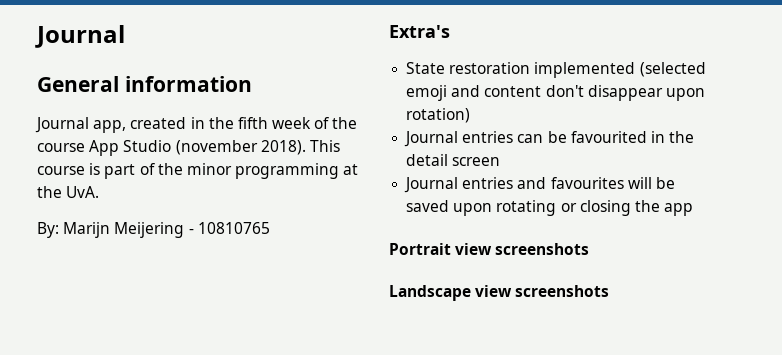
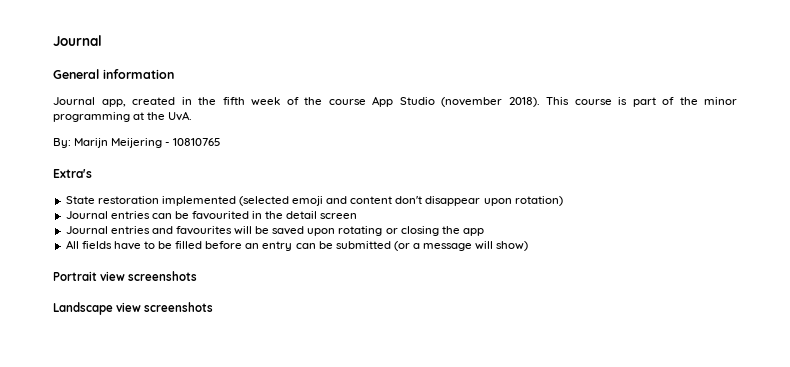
+ All fields have to be filled before an entry can be submitted (or a message will show)

